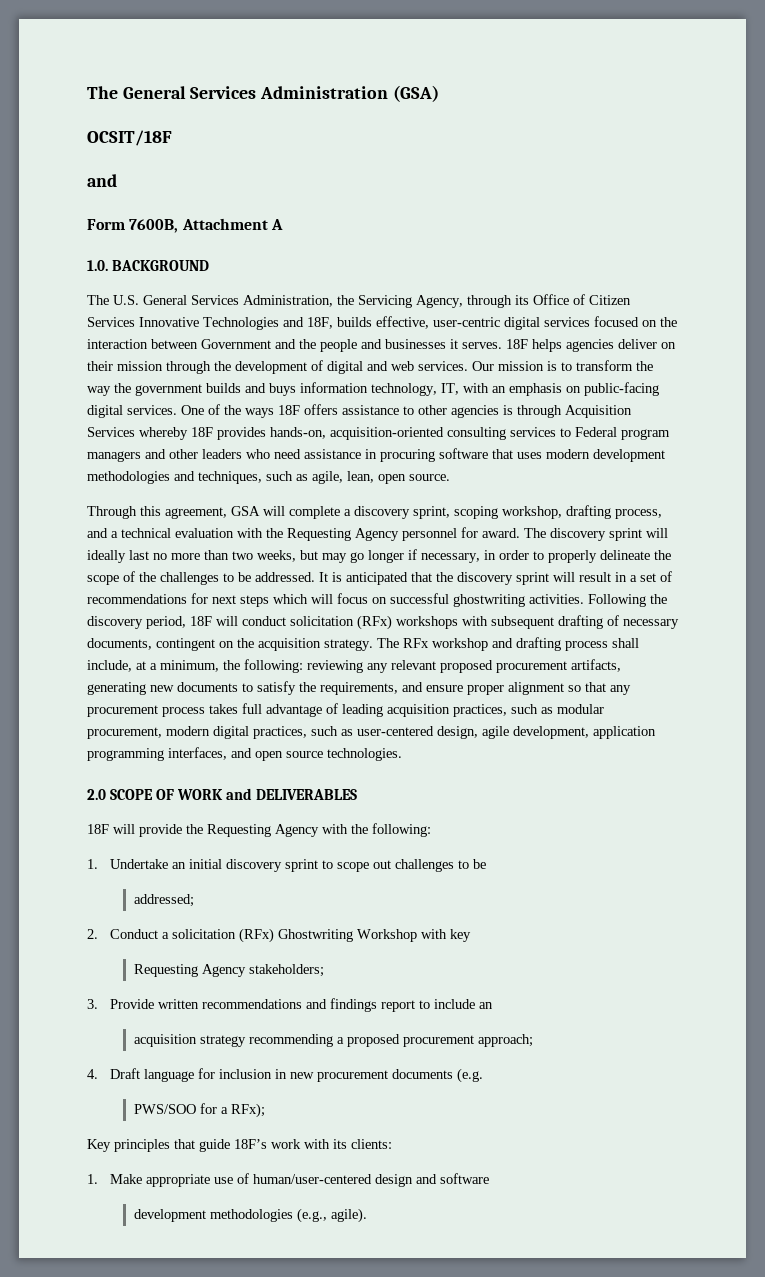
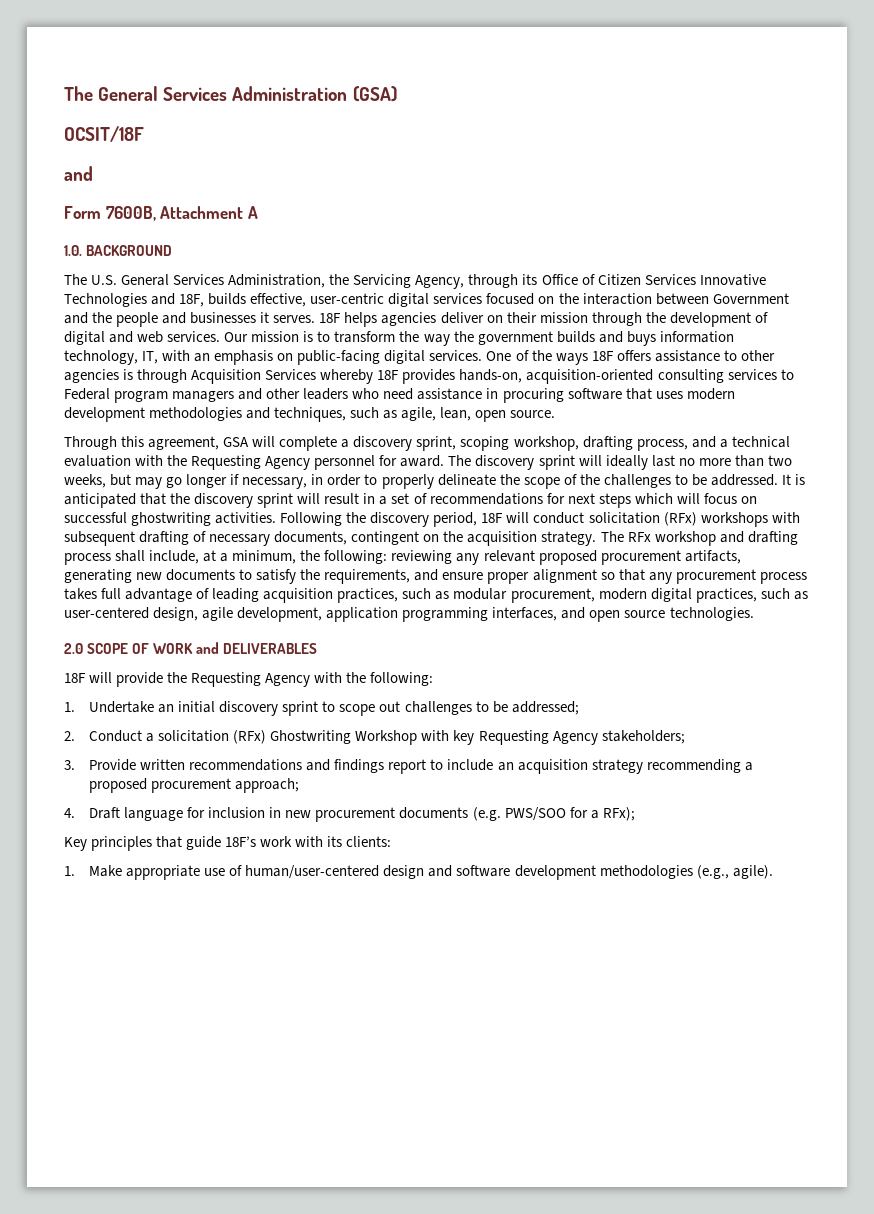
- 1. Undertake an initial discovery sprint to scope out challenges to be
- addressed;
+ 1. Undertake an initial discovery sprint to scope out challenges to be addressed;
- 2. Conduct a solicitation (RFx) Ghostwriting Workshop with key
- Requesting Agency stakeholders;
+ 2. Conduct a solicitation (RFx) Ghostwriting Workshop with key Requesting Agency stakeholders;
- 3. Provide written recommendations and findings report to include an
- acquisition strategy recommending a proposed procurement approach;
+ 3. Provide written recommendations and findings report to include an acquisition strategy recommending a proposed procurement approach;
- 4. Draft language for inclusion in new procurement documents (e.g.
- PWS/SOO for a RFx);
+ 4. Draft language for inclusion in new procurement documents (e.g. PWS/SOO for a RFx);
- 1. Make appropriate use of human/user-centered design and software
- development methodologies (e.g., agile).
+ 1. Make appropriate use of human/user-centered design and software development methodologies (e.g., agile).

